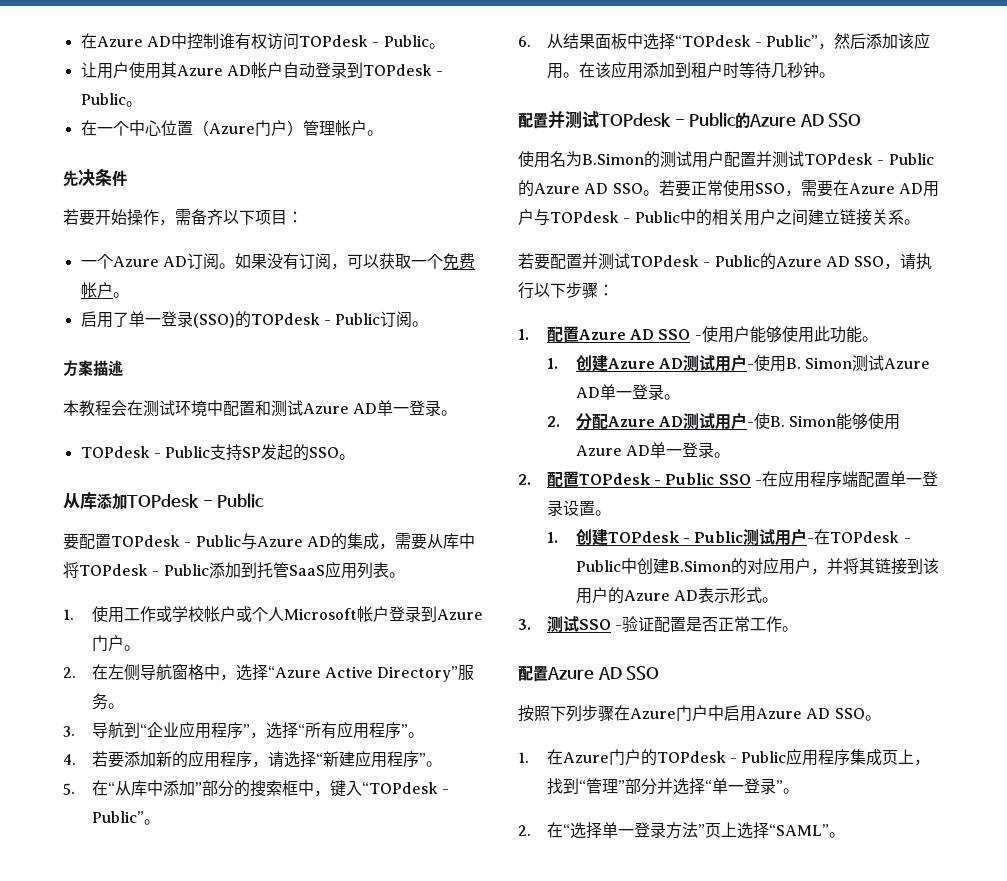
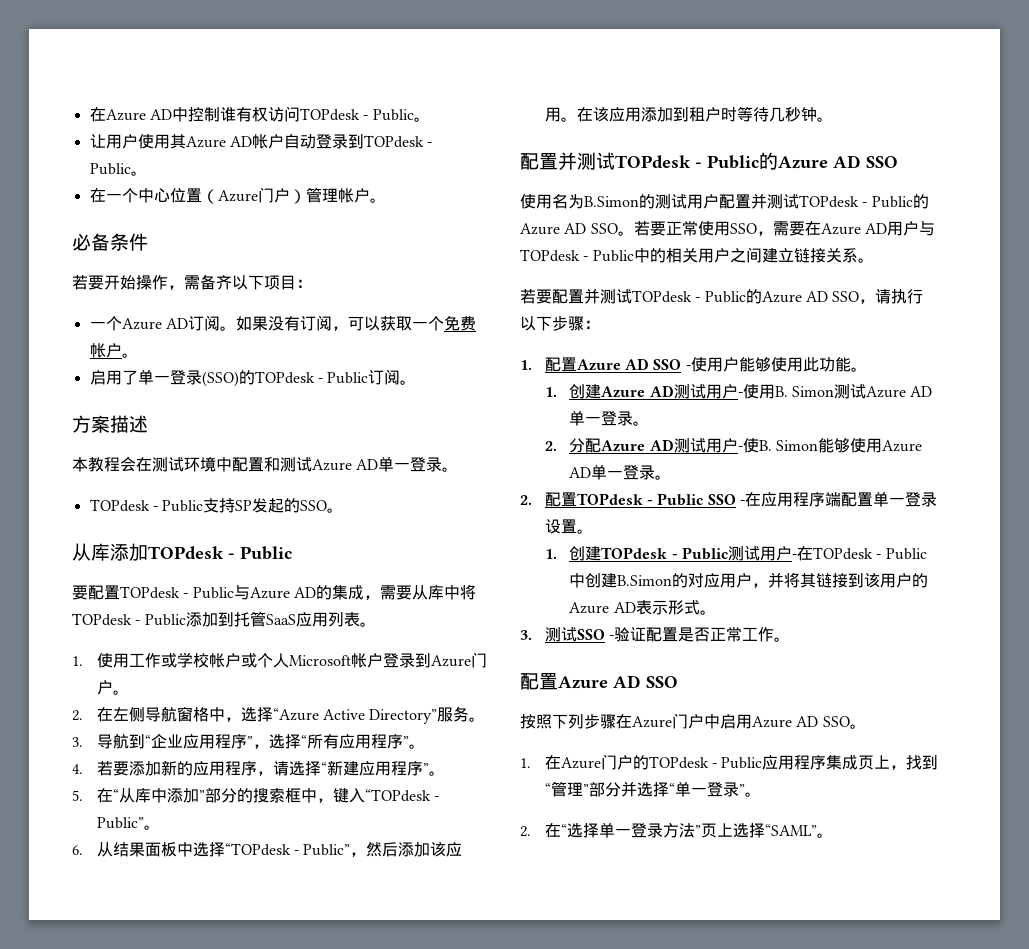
- 先决条件
+ 必备条件

